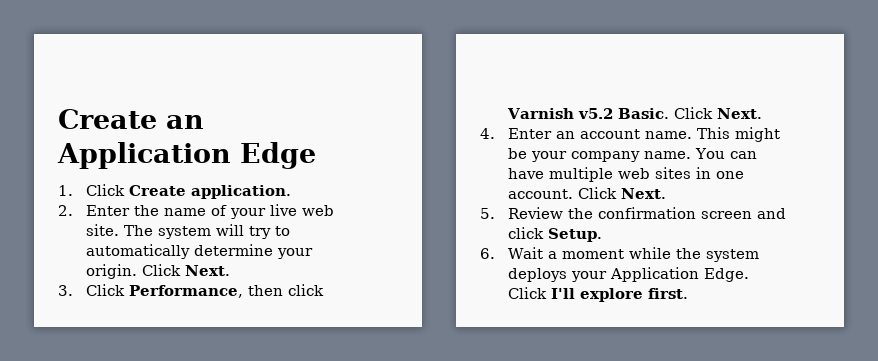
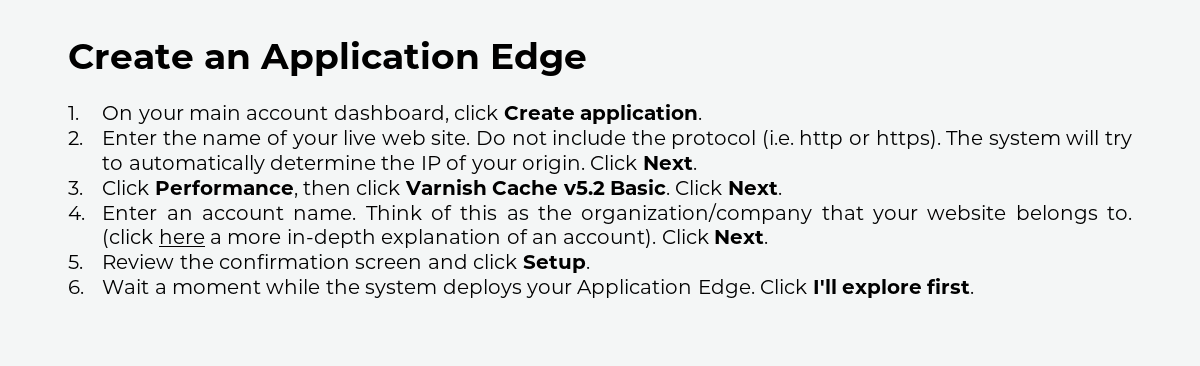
- 1. Click Create application.
+ 1. On your main account dashboard, click Create application.
+ Do not include the protocol (i.e. http or https).
- The system will try to automatically determine your origin.
+ The system will try to automatically determine the IP of your origin.
- 3. Click Performance, then click Varnish v5.2 Basic.
+ 3. Click Performance, then click Varnish Cache v5.2 Basic.
- This might be your company name. You can have multiple web sites in one account.
+ Think of this as the organization/company that your website belongs to. (click here a more in-depth explanation of an account).

